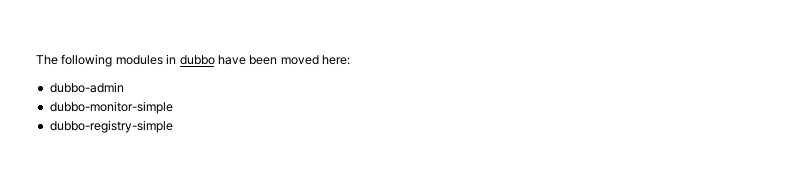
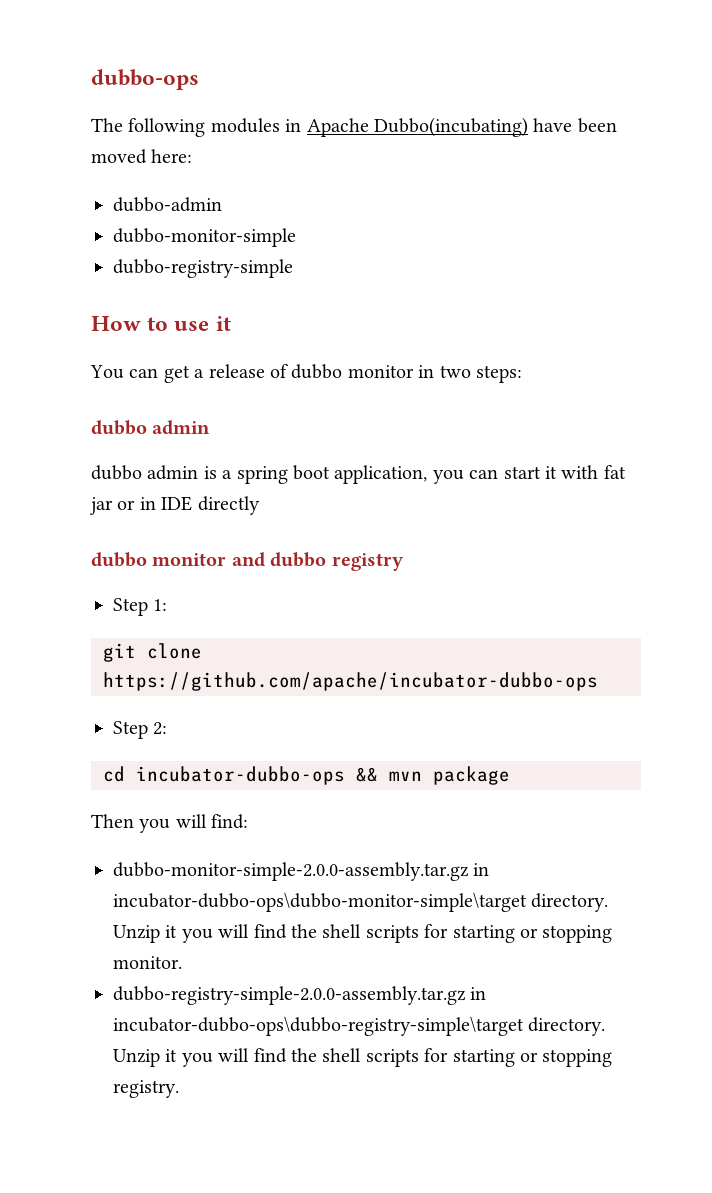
+ dubbo-ops
- The following modules in dubbo have been moved here:
+ The following modules in Apache Dubbo(incubating) have been moved here:
+ How to use it
+ You can get a release of dubbo monitor in two steps:
+ dubbo admin
+ dubbo admin is a spring boot application, you can start it with fat jar or in IDE directly
+ dubbo monitor and dubbo registry
+ Step 1:
+ git clone https://github.com/apache/incubator-dubbo-ops
+ Step 2:
+ cd incubator-dubbo-ops && mvn package
+ Then you will find:
+ dubbo-monitor-simple-2.0.0-assembly.tar.gz in incubator-dubbo-ops\dubbo-monitor-simple\target directory. Unzip it you will find the shell scripts for starting or stopping monitor.
+ dubbo-registry-simple-2.0.0-assembly.tar.gz in incubator-dubbo-ops\dubbo-registry-simple\target directory. Unzip it you will find the shell scripts for starting or stopping registry.

